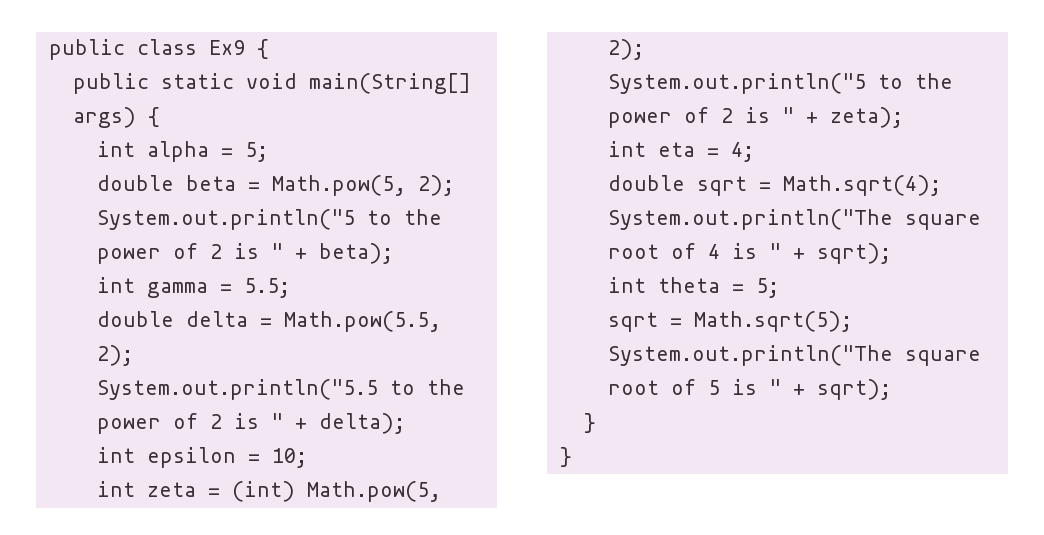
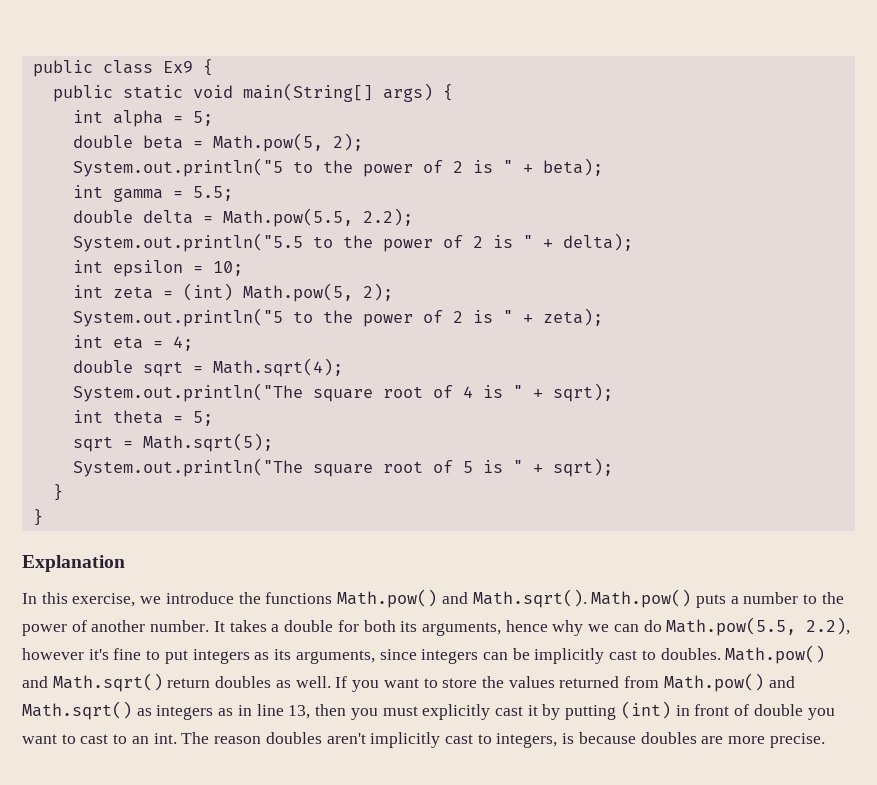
- double delta = Math.pow(5.5, 2);
+ double delta = Math.pow(5.5, 2.2);
+ Explanation
+ In this exercise, we introduce the functions Math.pow() and Math.sqrt(). Math.pow() puts a number to the power of another number. It takes a double for both its arguments, hence why we can do Math.pow(5.5, 2.2), however it's fine to put integers as its arguments, since integers can be implicitly cast to doubles. Math.pow() and Math.sqrt() return doubles as well. If you want to store the values returned from Math.pow() and Math.sqrt() as integers as in line 13, then you must explicitly cast it by putting (int) in front of double you want to cast to an int. The reason doubles aren't implicitly cast to integers, is because doubles are more precise.

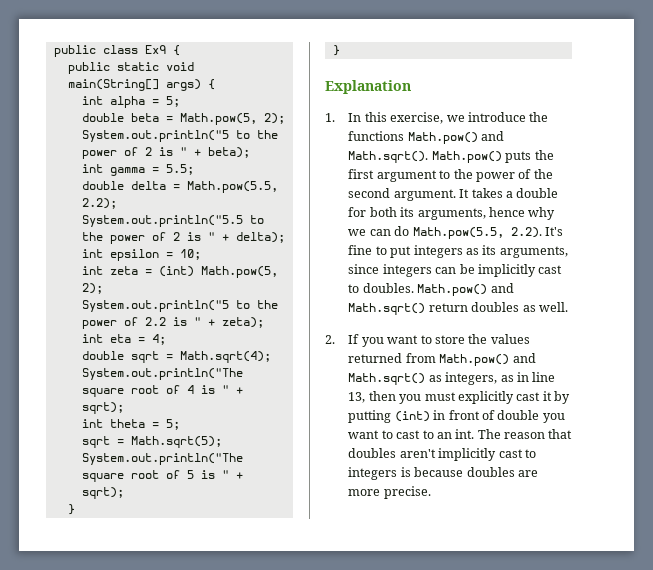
- System.out.println("5 to the power of 2 is " + zeta);
+ System.out.println("5 to the power of 2.2 is " + zeta);
- In this exercise, we introduce the functions Math.pow() and Math.sqrt(). Math.pow() puts a number to the power of another number.
+ 1. In this exercise, we introduce the functions Math.pow() and Math.sqrt(). Math.pow() puts the first argument to the power of the second argument.
- It takes a double for both its arguments, hence why we can do Math.pow(5.5, 2.2), however it's fine to put integers as its arguments, since integers can be implicitly cast to doubles.
+ It takes a double for both its arguments, hence why we can do Math.pow(5.5, 2.2). It's fine to put integers as its arguments, since integers can be implicitly cast to doubles.
- Math.pow() and Math.sqrt() return doubles as well. If you want to store the values returned from Math.pow() and Math.sqrt() as integers as in line 13, then you must explicitly cast it by putting (int) in front of double you want to cast to an int.
+ Math.pow() and Math.sqrt() return doubles as well.
+ 2. If you want to store the values returned from Math.pow() and Math.sqrt() as integers, as in line 13, then you must explicitly cast it by putting (int) in front of double you want to cast to an int.
- The reason doubles aren't implicitly cast to integers, is because doubles are more precise.
+ The reason that doubles aren't implicitly cast to integers is because doubles are more precise.

